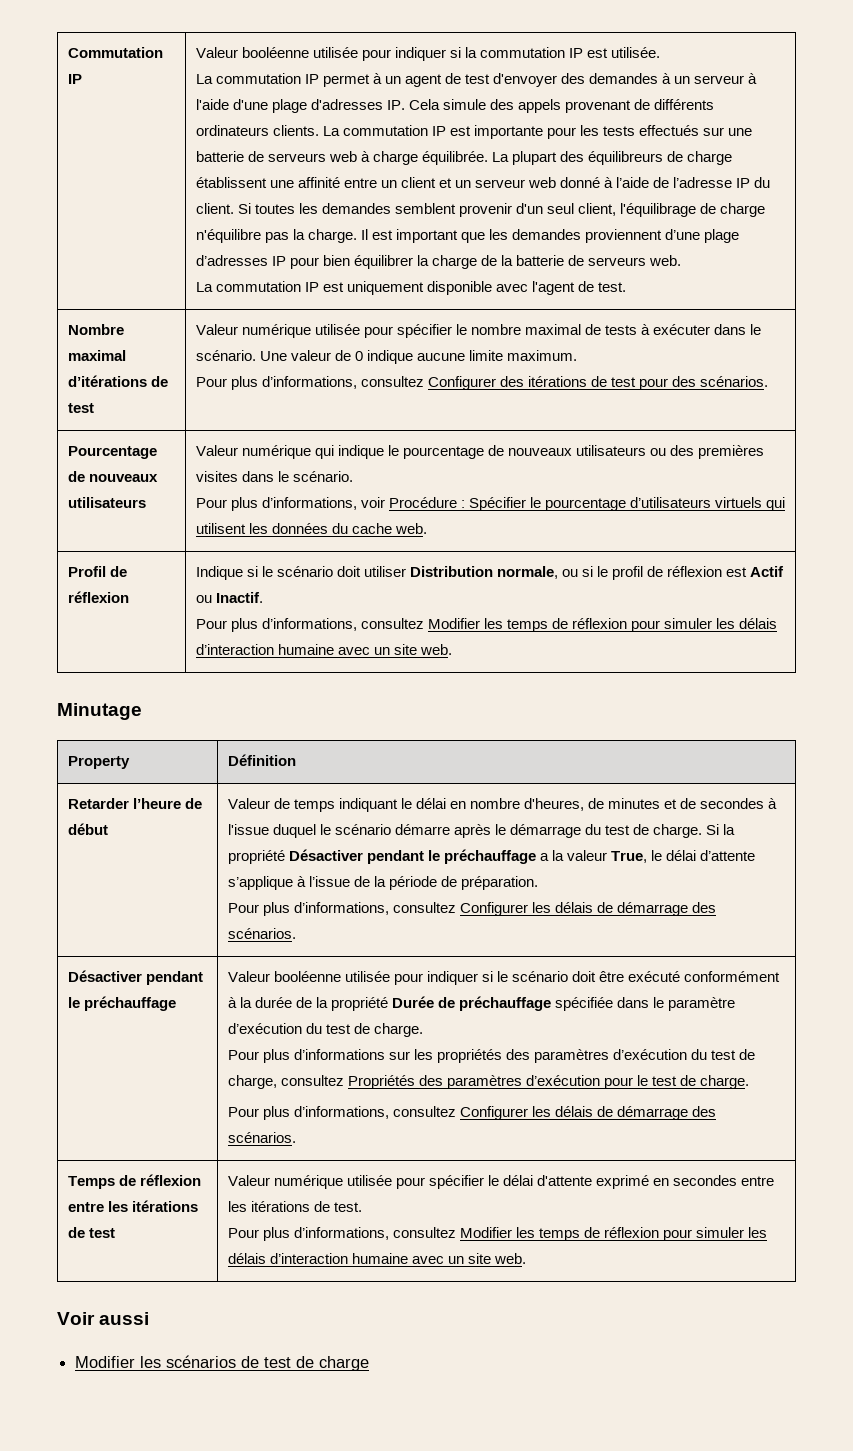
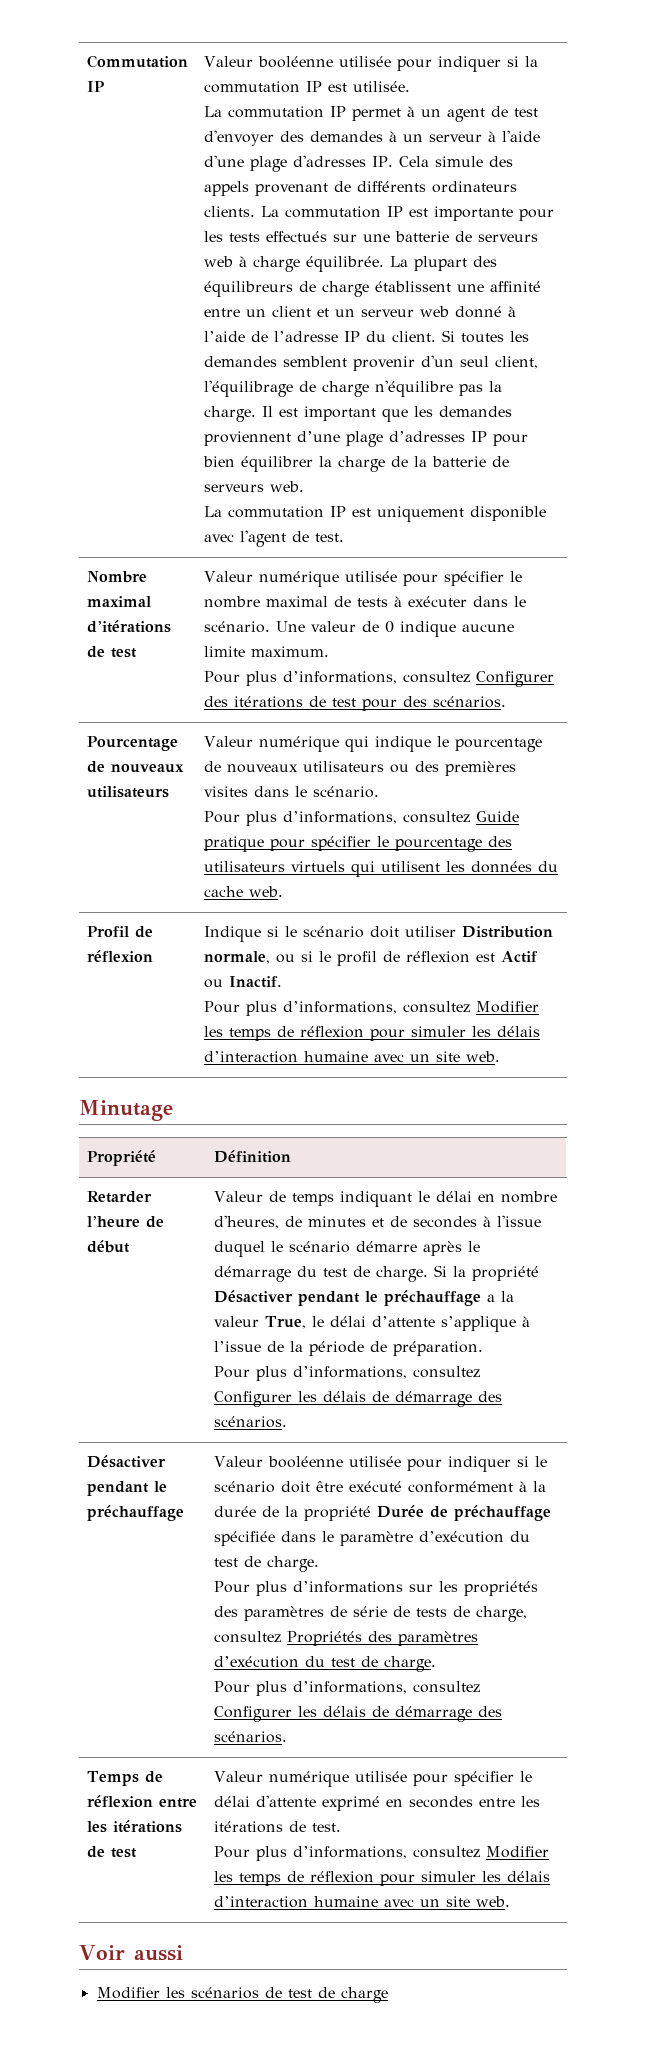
  Pourcentage de nouveaux utilisateurs | Valeur numérique qui indique le pourcentage de nouveaux utilisateurs ou des premières visites dans le scénario.
- Pour plus d’informations, voir Procédure : Spécifier le pourcentage d’utilisateurs virtuels qui utilisent les données du cache web.
+ Pour plus d’informations, consultez Guide pratique pour spécifier le pourcentage des utilisateurs virtuels qui utilisent les données du cache web.
- Property | Définition
+ Propriété | Définition
- Pour plus d’informations sur les propriétés des paramètres d’exécution du test de charge, consultez Propriétés des paramètres d’exécution pour le test de charge.
+ Pour plus d’informations sur les propriétés des paramètres de série de tests de charge, consultez Propriétés des paramètres d’exécution du test de charge.

